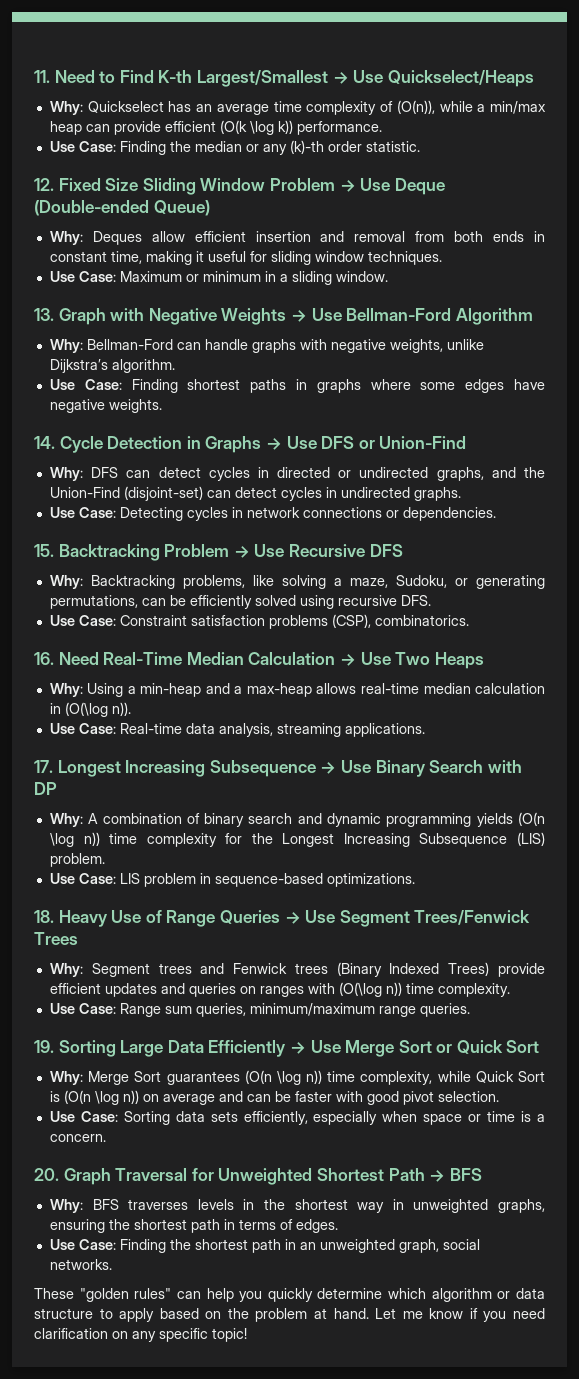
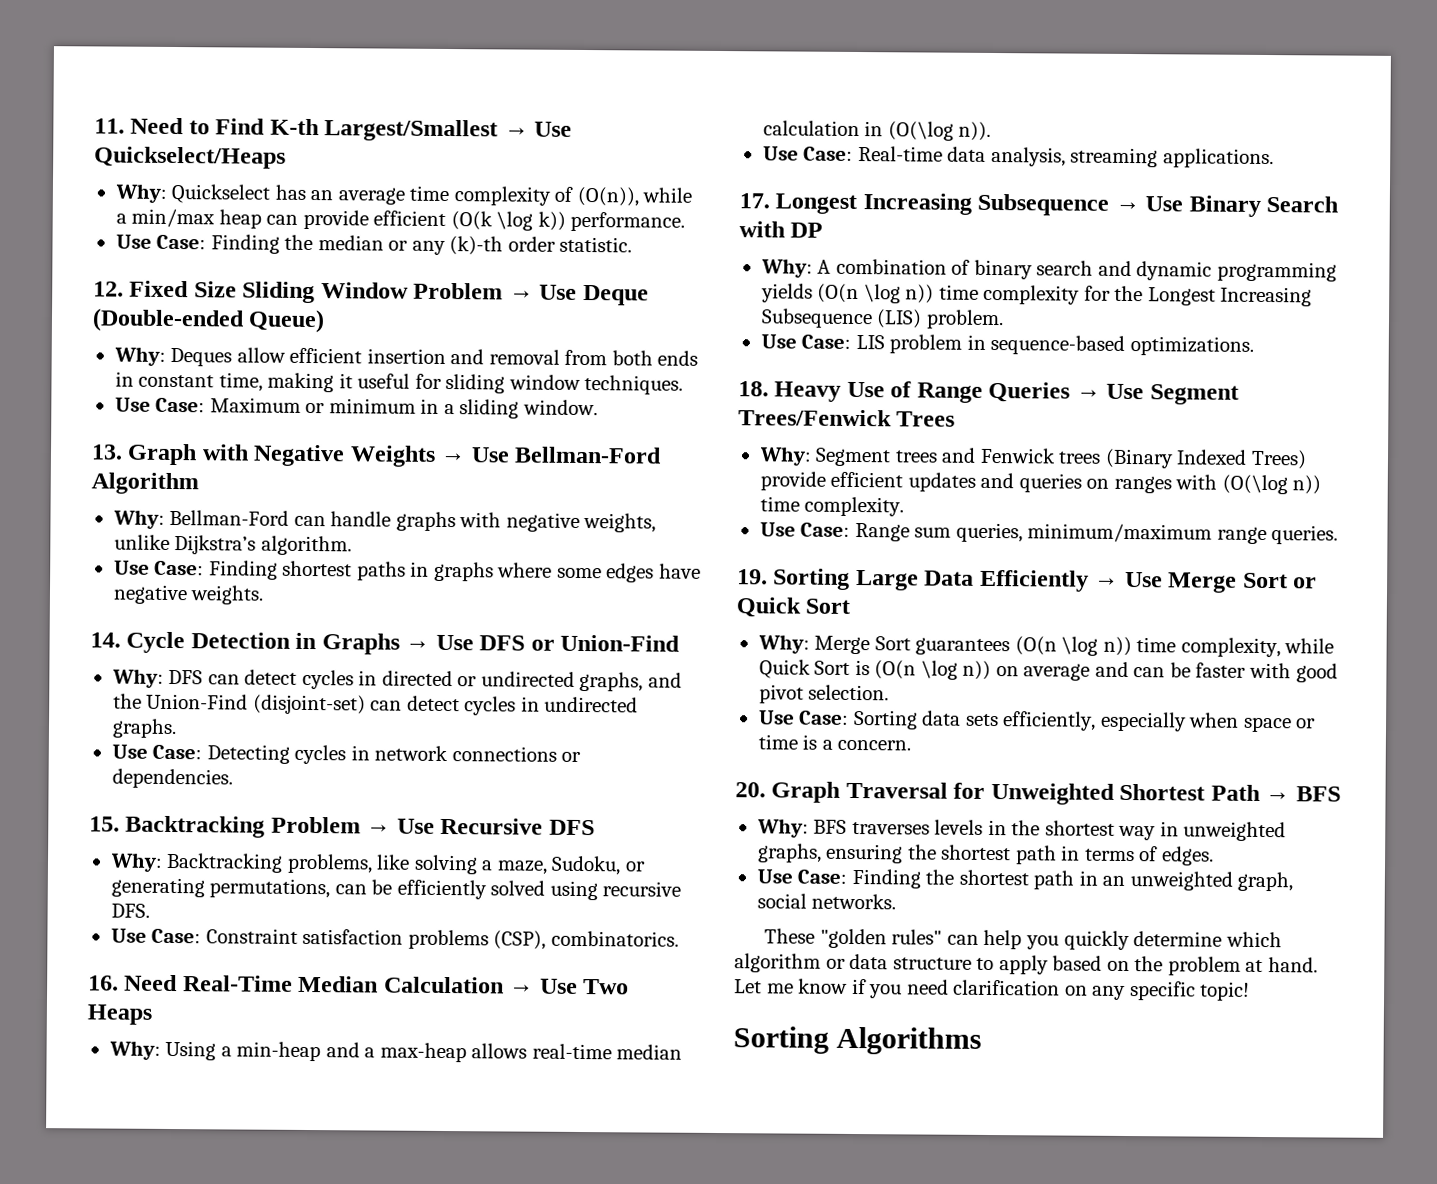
+ Sorting Algorithms

